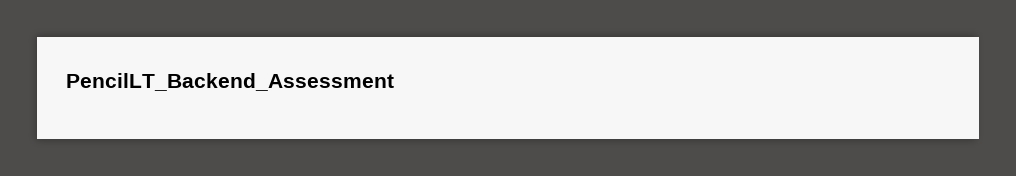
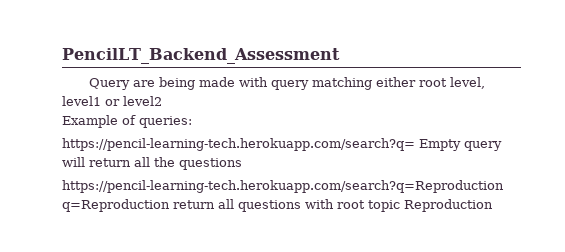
+ Query are being made with query matching either root level, level1 or level2
+ Example of queries:
+ https://pencil-learning-tech.herokuapp.com/search?q= Empty query will return all the questions
+ https://pencil-learning-tech.herokuapp.com/search?q=Reproduction q=Reproduction return all questions with root topic Reproduction

